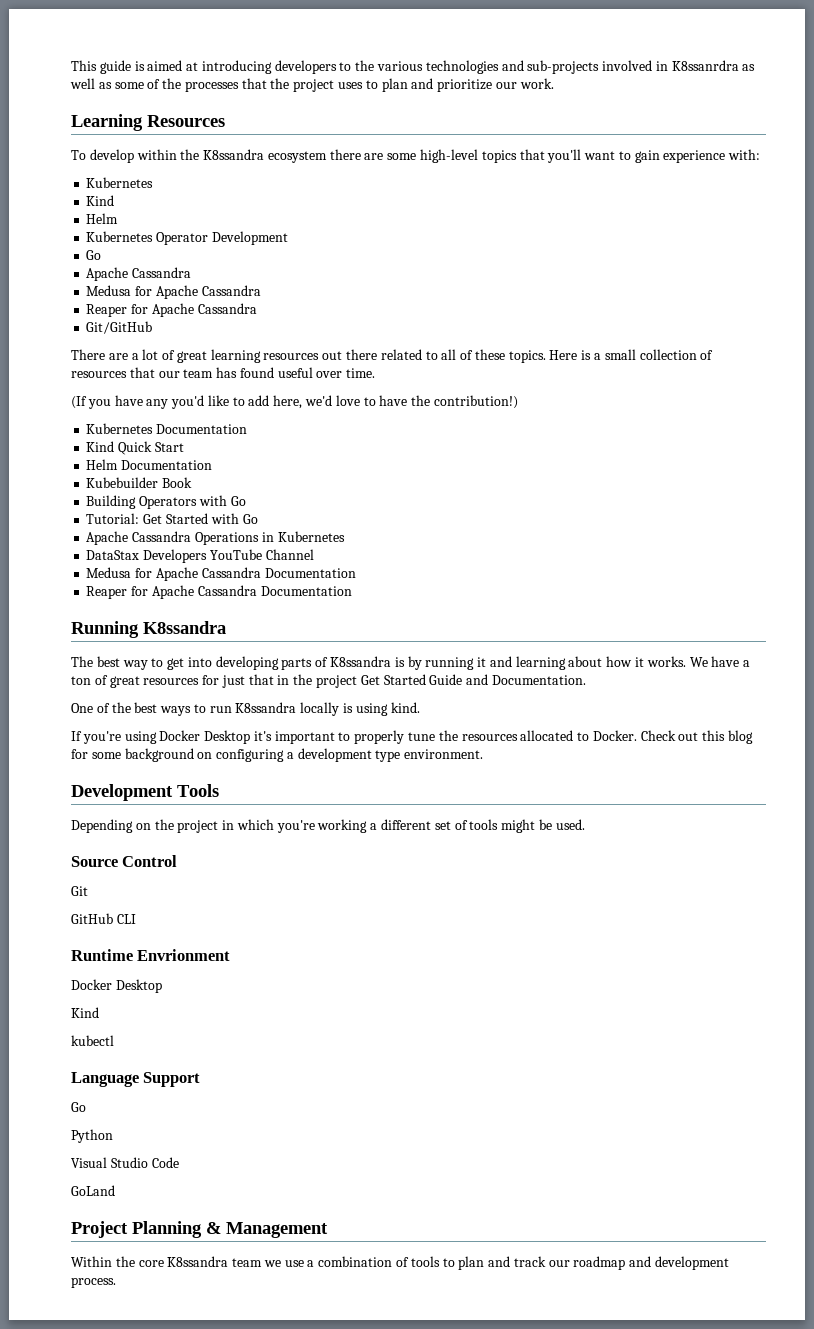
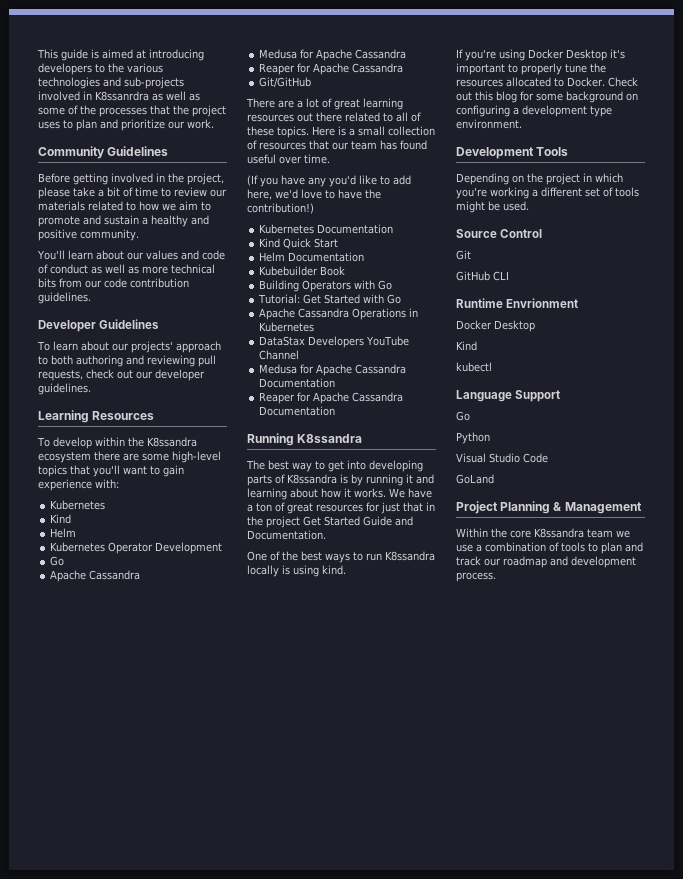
+ Community Guidelines
+ Before getting involved in the project, please take a bit of time to review our materials related to how we aim to promote and sustain a healthy and positive community.
+ You'll learn about our values and code of conduct as well as more technical bits from our code contribution guidelines.
+ Developer Guidelines
+ To learn about our projects' approach to both authoring and reviewing pull requests, check out our developer guidelines.

